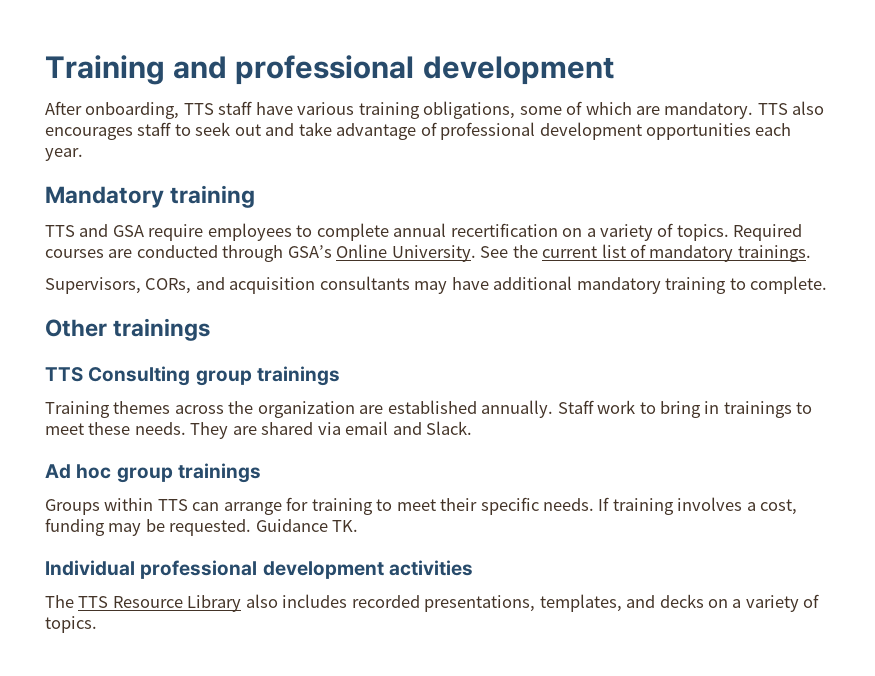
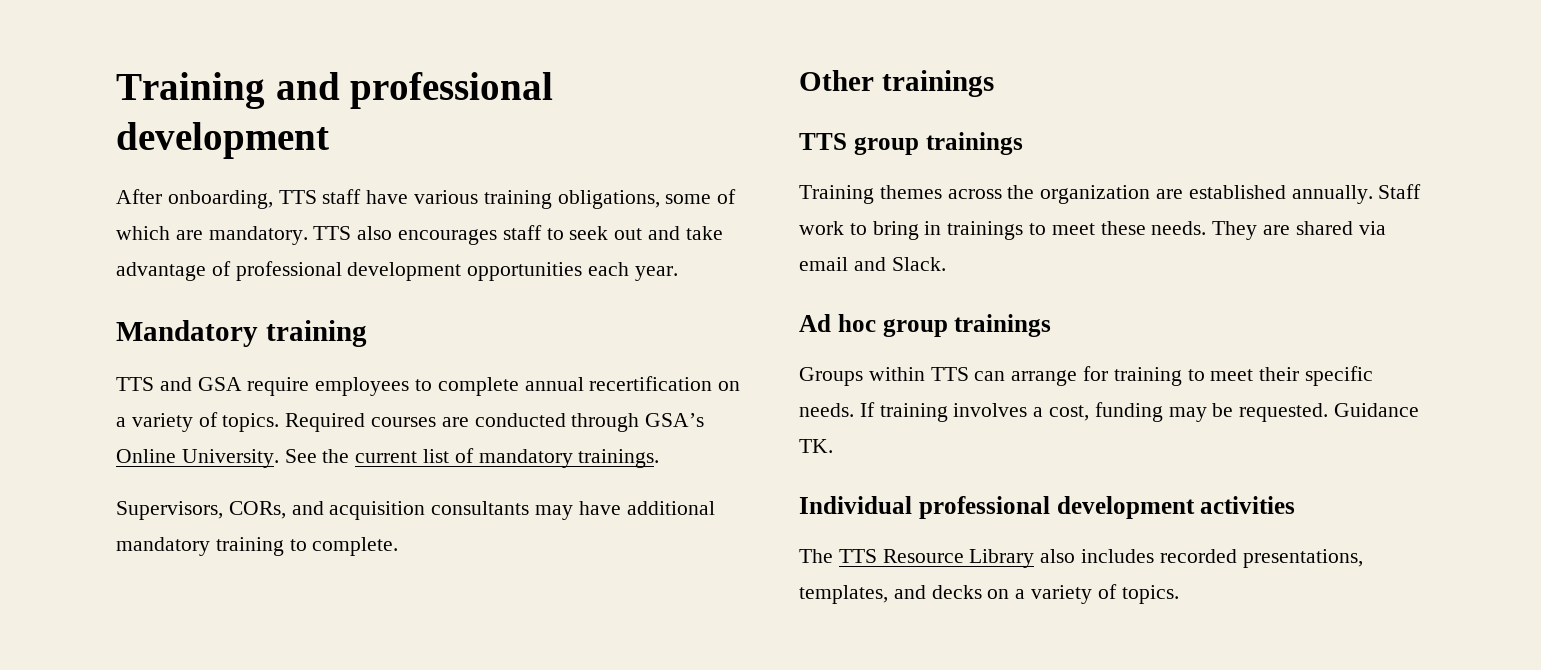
- TTS Consulting group trainings
+ TTS group trainings

